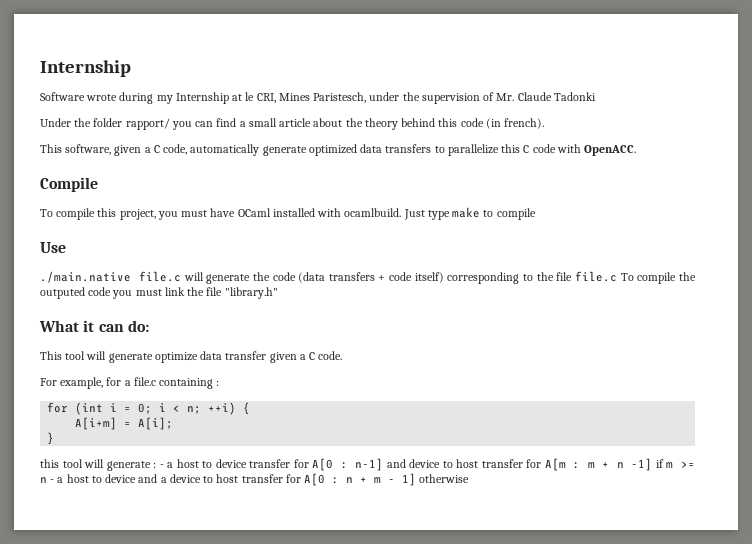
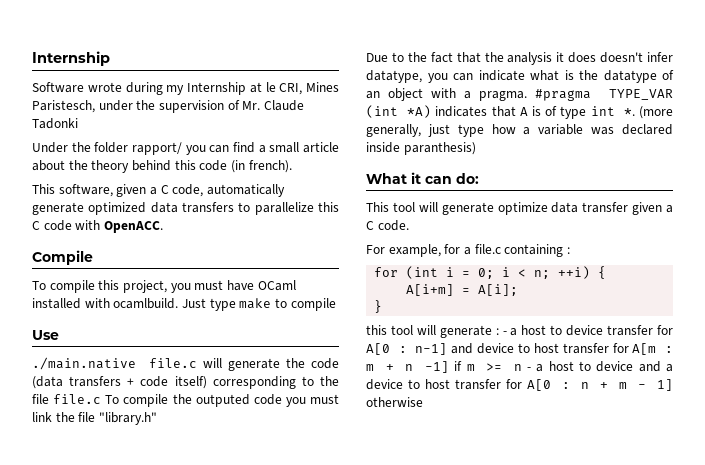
+ Due to the fact that the analysis it does doesn't infer datatype, you can indicate what is the datatype of an object with a pragma. #pragma TYPE_VAR (int *A) indicates that A is of type int *. (more generally, just type how a variable was declared inside paranthesis)

